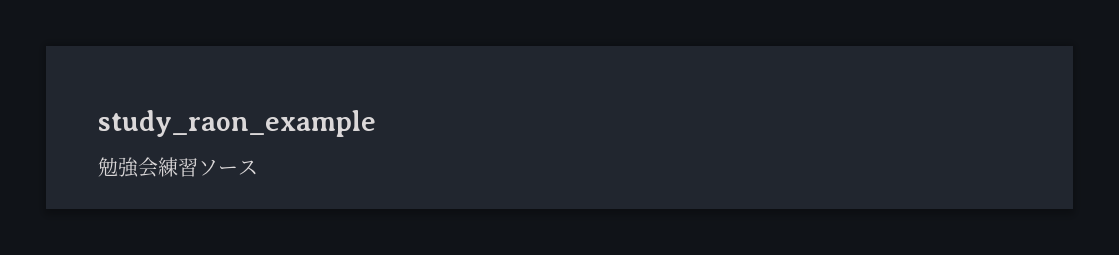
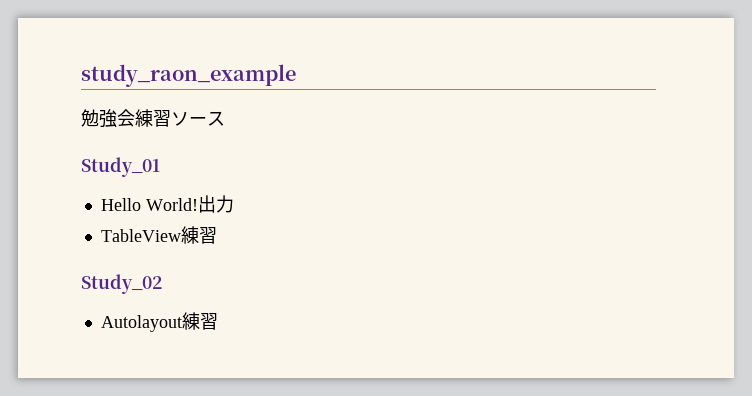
+ Study_01
+ Hello World!出力
+ TableView練習
+ Study_02
+ Autolayout練習

